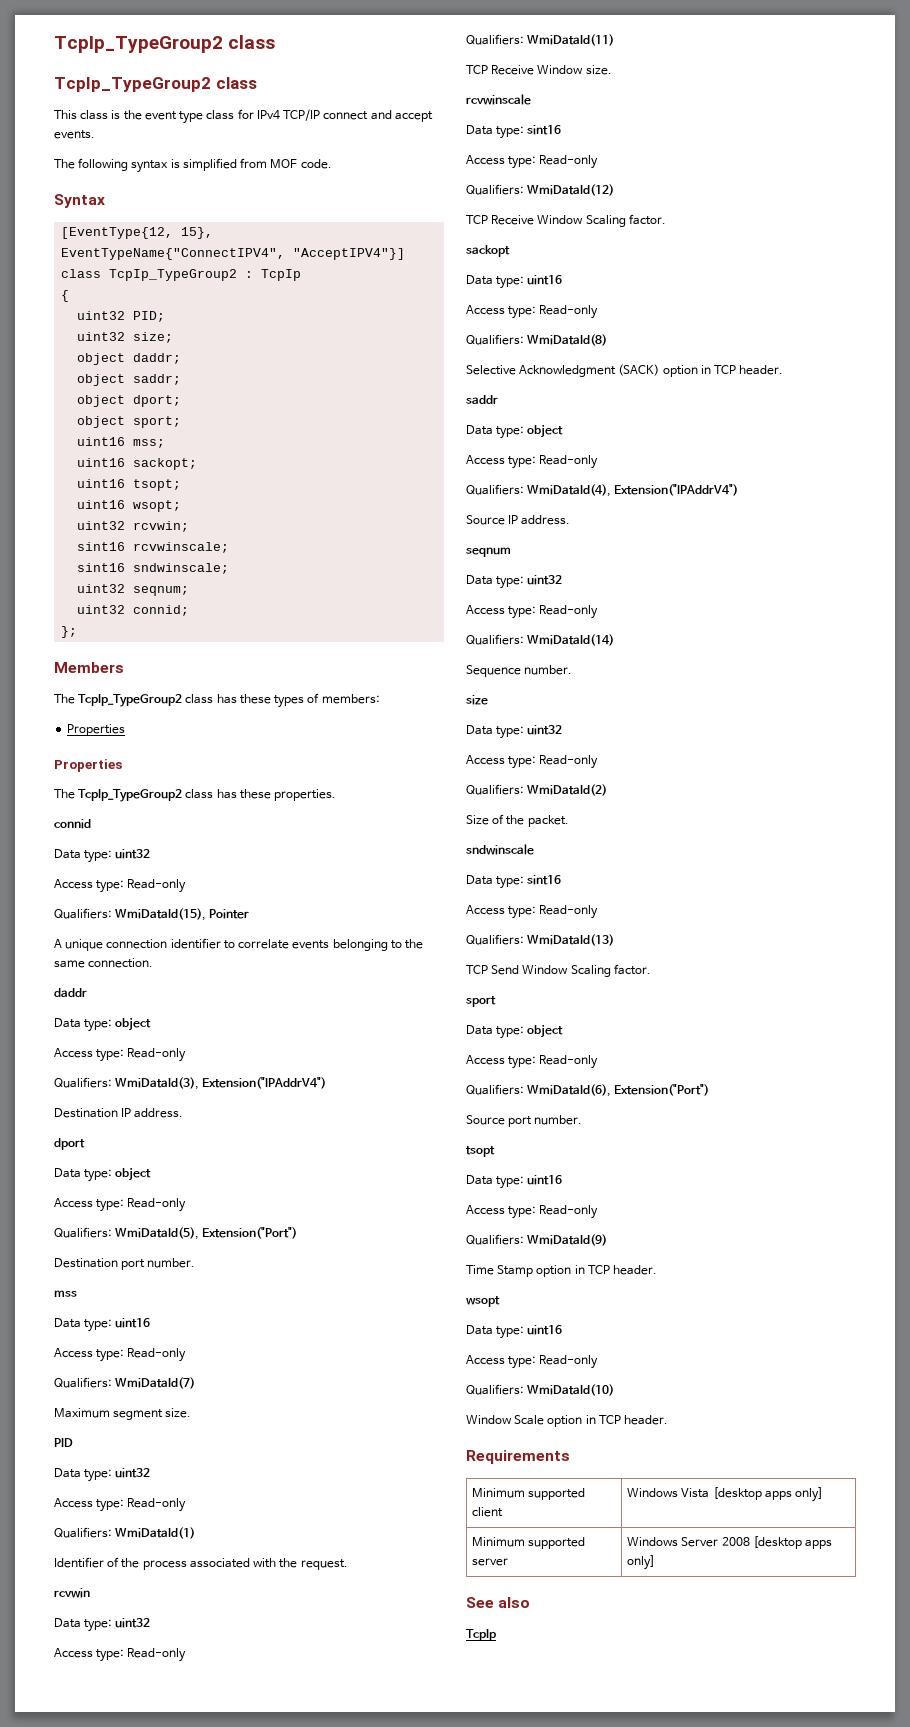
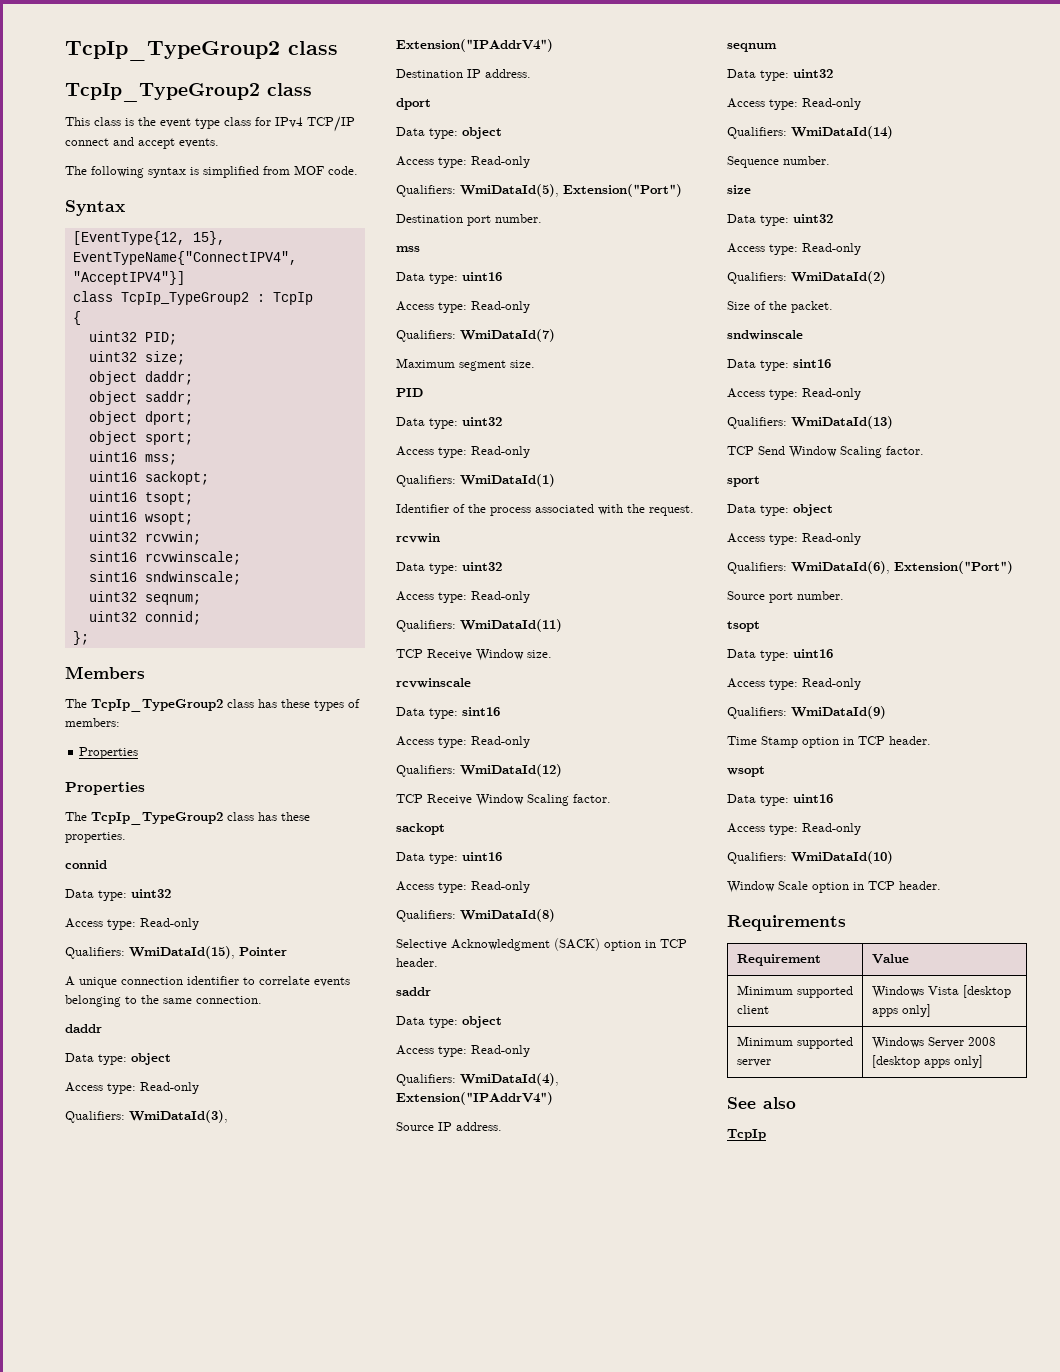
+ Requirement | Value

